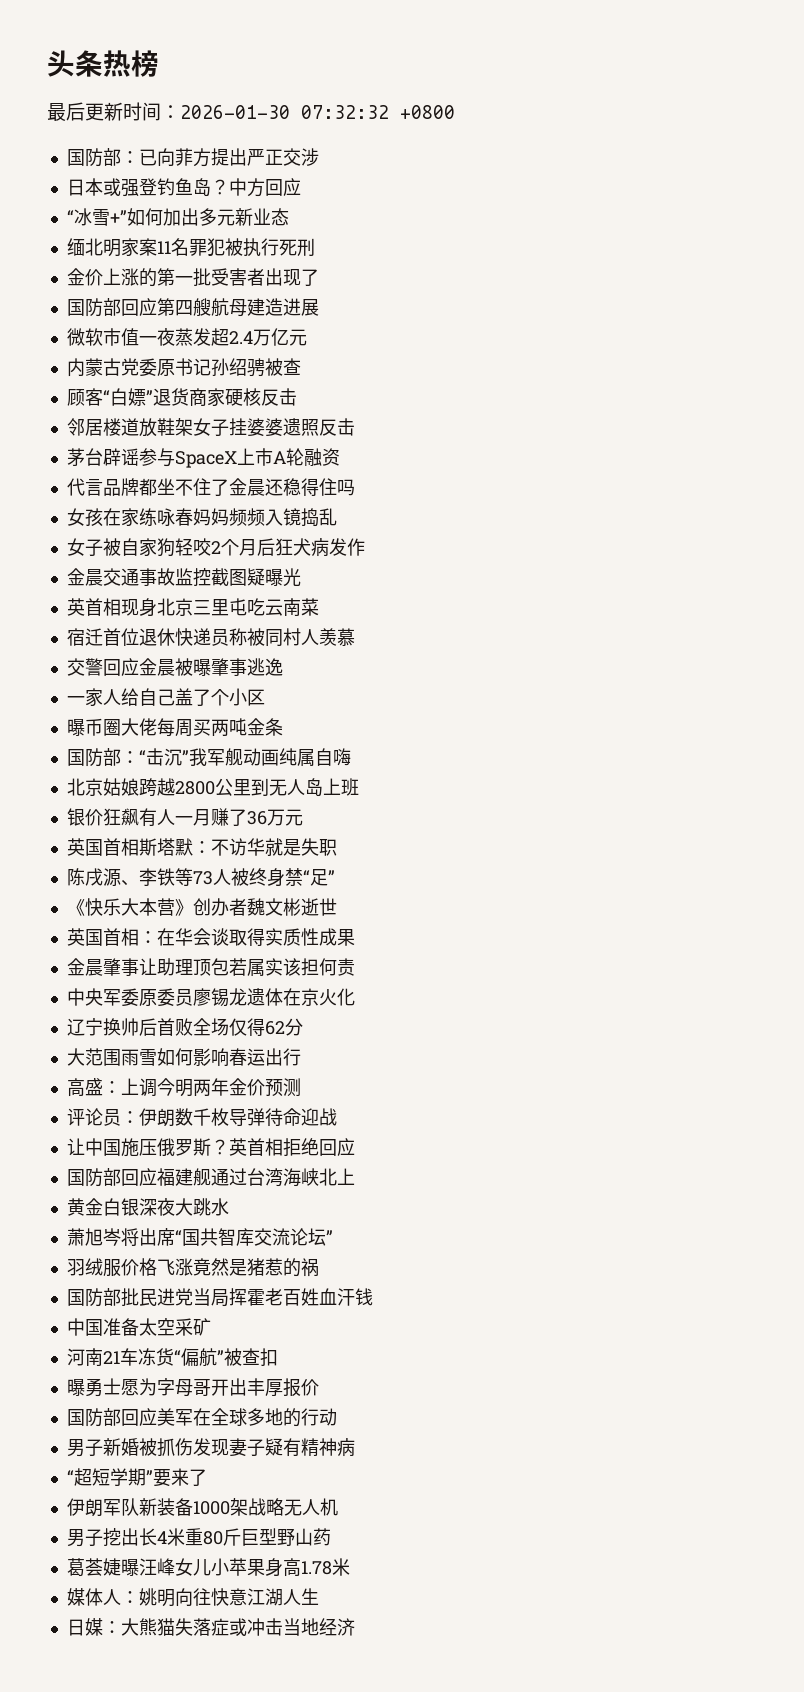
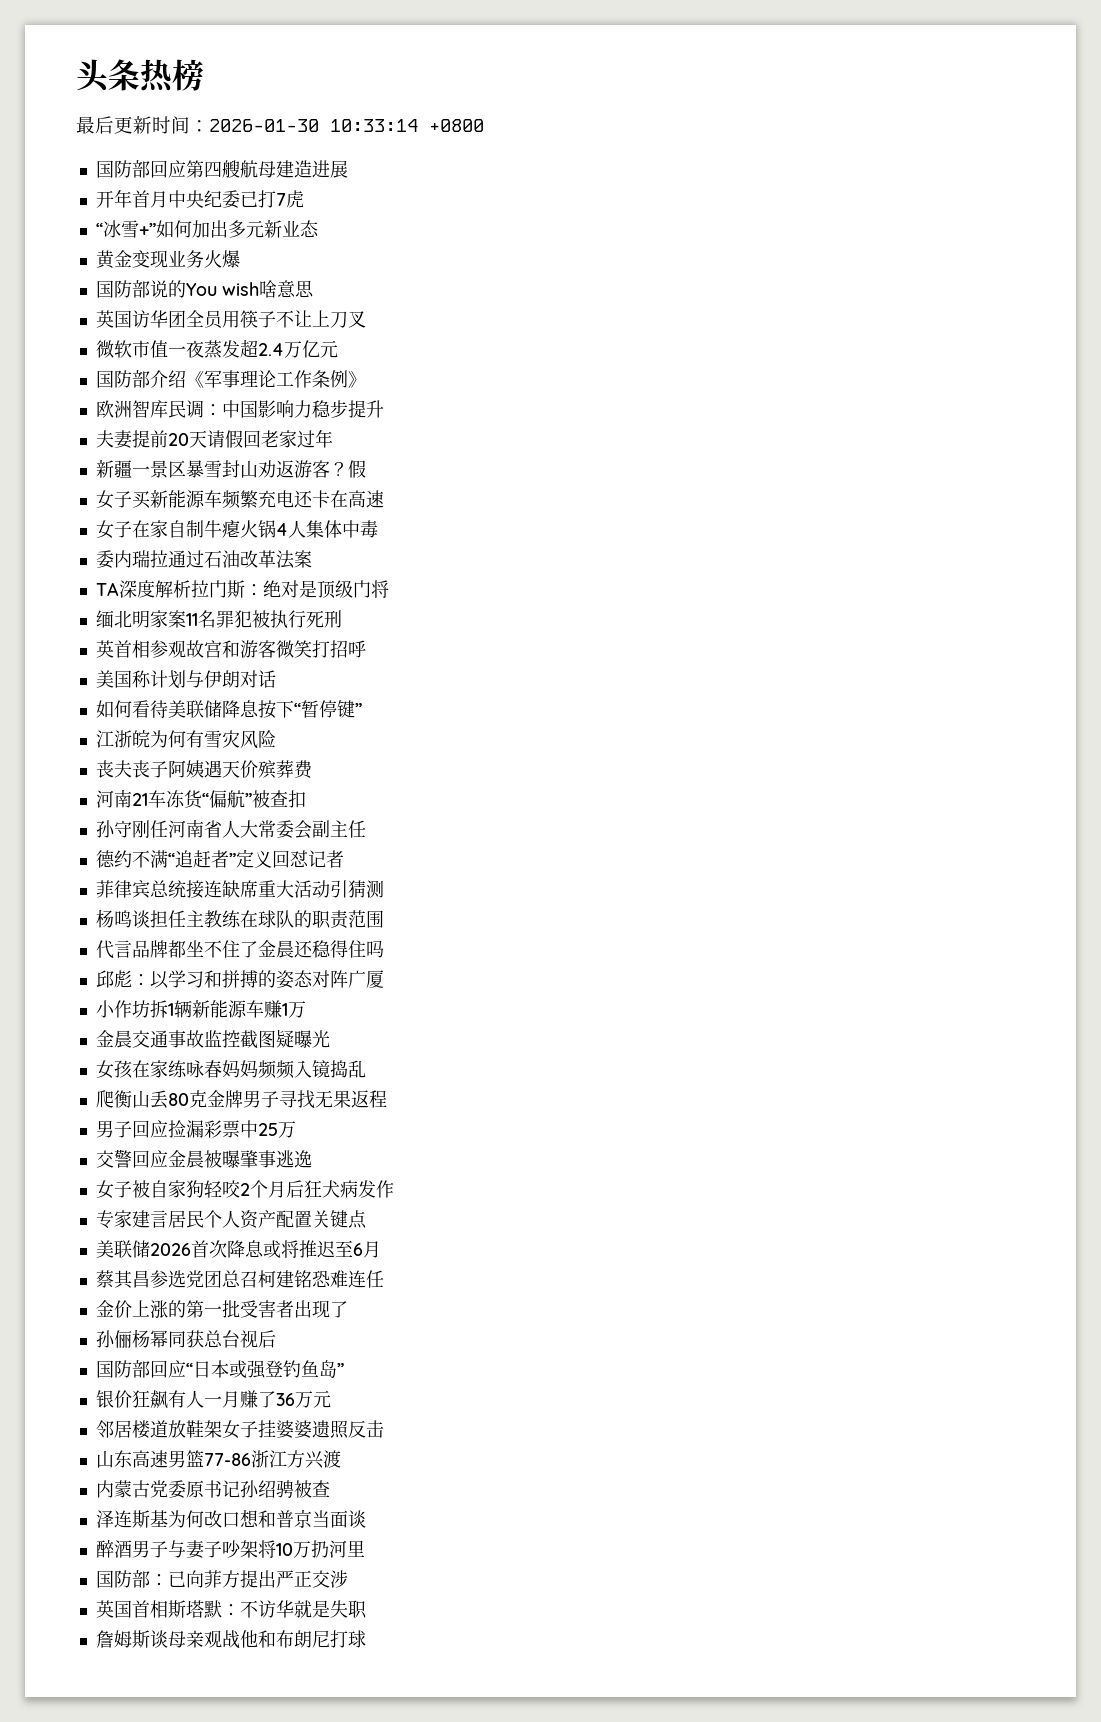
- 最后更新时间：2026-01-30 07:32:32 +0800
+ 最后更新时间：2026-01-30 10:33:14 +0800
- 国防部：已向菲方提出严正交涉
- 日本或强登钓鱼岛？中方回应
+ 国防部回应第四艘航母建造进展
+ 开年首月中央纪委已打7虎
+ 黄金变现业务火爆
+ 国防部说的You wish啥意思
+ 英国访华团全员用筷子不让上刀叉
+ 微软市值一夜蒸发超2.4万亿元
+ 国防部介绍《军事理论工作条例》
+ 欧洲智库民调：中国影响力稳步提升
+ 夫妻提前20天请假回老家过年
+ 新疆一景区暴雪封山劝返游客？假
+ 女子买新能源车频繁充电还卡在高速
+ 女子在家自制牛瘪火锅4人集体中毒
+ 委内瑞拉通过石油改革法案
+ TA深度解析拉门斯：绝对是顶级门将
- 金价上涨的第一批受害者出现了
- 国防部回应第四艘航母建造进展
- 微软市值一夜蒸发超2.4万亿元
- 内蒙古党委原书记孙绍骋被查
- 顾客“白嫖”退货商家硬核反击
- 邻居楼道放鞋架女子挂婆婆遗照反击
- 茅台辟谣参与SpaceX上市A轮融资
+ 英首相参观故宫和游客微笑打招呼
+ 美国称计划与伊朗对话
+ 如何看待美联储降息按下“暂停键”
+ 江浙皖为何有雪灾风险
+ 丧夫丧子阿姨遇天价殡葬费
+ 河南21车冻货“偏航”被查扣
+ 孙守刚任河南省人大常委会副主任
+ 德约不满“追赶者”定义回怼记者
+ 菲律宾总统接连缺席重大活动引猜测
+ 杨鸣谈担任主教练在球队的职责范围
+ 邱彪：以学习和拼搏的姿态对阵广厦
+ 小作坊拆1辆新能源车赚1万
+ 金晨交通事故监控截图疑曝光
+ 爬衡山丢80克金牌男子寻找无果返程
+ 男子回应捡漏彩票中25万
+ 交警回应金晨被曝肇事逃逸
- 金晨交通事故监控截图疑曝光
- 英首相现身北京三里屯吃云南菜
- 宿迁首位退休快递员称被同村人羡慕
- 交警回应金晨被曝肇事逃逸
- 一家人给自己盖了个小区
- 曝币圈大佬每周买两吨金条
- 国防部：“击沉”我军舰动画纯属自嗨
- 北京姑娘跨越2800公里到无人岛上班
+ 专家建言居民个人资产配置关键点
+ 美联储2026首次降息或将推迟至6月
+ 蔡其昌参选党团总召柯建铭恐难连任
+ 金价上涨的第一批受害者出现了
+ 孙俪杨幂同获总台视后
+ 国防部回应“日本或强登钓鱼岛”
+ 邻居楼道放鞋架女子挂婆婆遗照反击
+ 山东高速男篮77-86浙江方兴渡
+ 内蒙古党委原书记孙绍骋被查
+ 泽连斯基为何改口想和普京当面谈
+ 醉酒男子与妻子吵架将10万扔河里
+ 国防部：已向菲方提出严正交涉
- 陈戌源、李铁等73人被终身禁“足”
- 《快乐大本营》创办者魏文彬逝世
- 英国首相：在华会谈取得实质性成果
- 金晨肇事让助理顶包若属实该担何责
- 中央军委原委员廖锡龙遗体在京火化
- 辽宁换帅后首败全场仅得62分
- 大范围雨雪如何影响春运出行
- 高盛：上调今明两年金价预测
- 评论员：伊朗数千枚导弹待命迎战
- 让中国施压俄罗斯？英首相拒绝回应
- 国防部回应福建舰通过台湾海峡北上
- 黄金白银深夜大跳水
- 萧旭岑将出席“国共智库交流论坛”
- 羽绒服价格飞涨竟然是猪惹的祸
- 国防部批民进党当局挥霍老百姓血汗钱
- 中国准备太空采矿
- 河南21车冻货“偏航”被查扣
- 曝勇士愿为字母哥开出丰厚报价
- 国防部回应美军在全球多地的行动
- 男子新婚被抓伤发现妻子疑有精神病
- “超短学期”要来了
- 伊朗军队新装备1000架战略无人机
- 男子挖出长4米重80斤巨型野山药
- 葛荟婕曝汪峰女儿小苹果身高1.78米
- 媒体人：姚明向往快意江湖人生
- 日媒：大熊猫失落症或冲击当地经济
+ 詹姆斯谈母亲观战他和布朗尼打球

